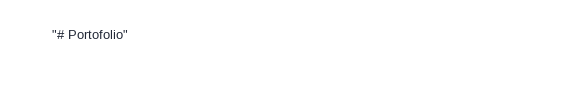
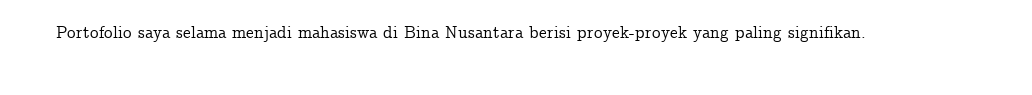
- "# Portofolio"
+ Portofolio saya selama menjadi mahasiswa di Bina Nusantara berisi proyek-proyek yang paling signifikan.

